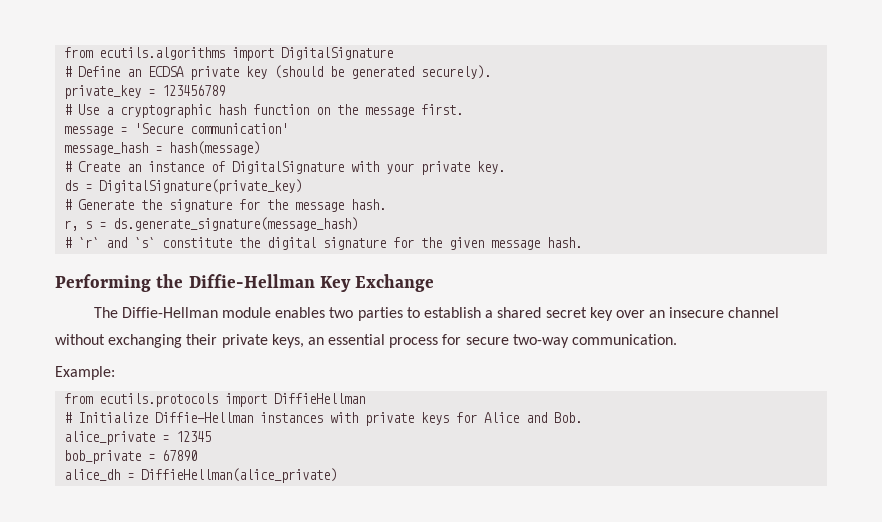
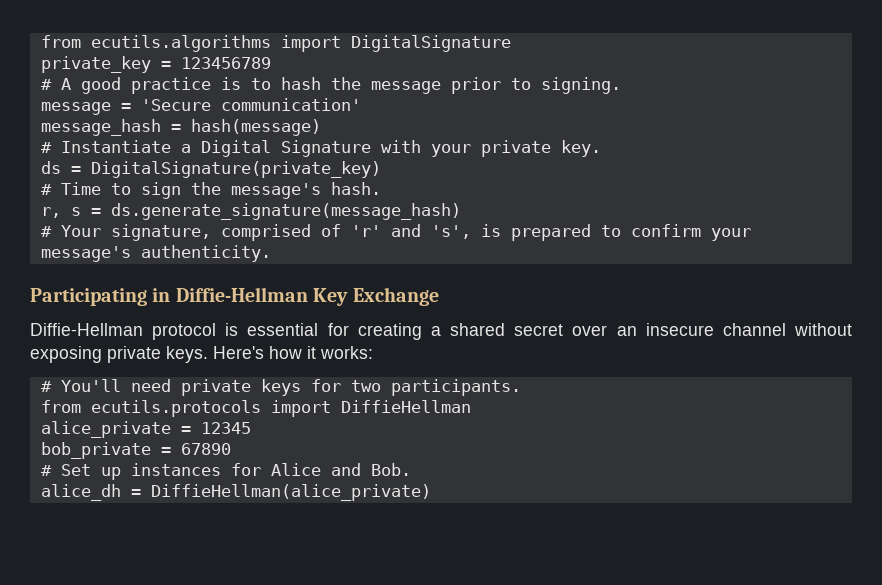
- # Define an ECDSA private key (should be generated securely).
  private_key = 123456789
- # Use a cryptographic hash function on the message first.
+ # A good practice is to hash the message prior to signing.
- # Create an instance of DigitalSignature with your private key.
+ # Instantiate a Digital Signature with your private key.
- # Generate the signature for the message hash.
+ # Time to sign the message's hash.
- # `r` and `s` constitute the digital signature for the given message hash.
- Performing the Diffie-Hellman Key Exchange
- The Diffie-Hellman module enables two parties to establish a shared secret key over an insecure channel without exchanging their private keys, an essential process for secure two-way communication.
- Example:
+ # Your signature, comprised of 'r' and 's', is prepared to confirm your message's authenticity.
+ Participating in Diffie-Hellman Key Exchange
+ Diffie-Hellman protocol is essential for creating a shared secret over an insecure channel without exposing private keys. Here's how it works:
+ # You'll need private keys for two participants.
  from ecutils.protocols import DiffieHellman
- # Initialize Diffie-Hellman instances with private keys for Alice and Bob.
+ # Set up instances for Alice and Bob.

